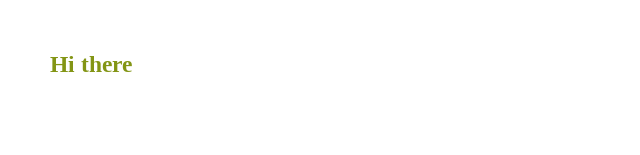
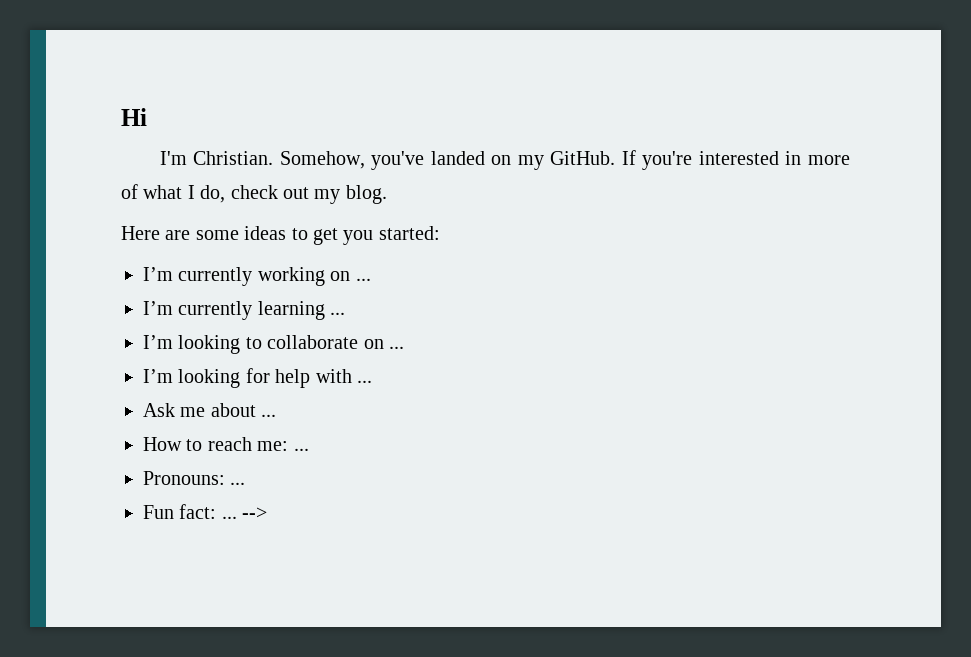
- Hi there
+ Hi
+ I'm Christian. Somehow, you've landed on my GitHub. If you're interested in more of what I do, check out my blog.
+ Here are some ideas to get you started:
+ I’m currently working on ...
+ I’m currently learning ...
+ I’m looking to collaborate on ...
+ I’m looking for help with ...
+ Ask me about ...
+ How to reach me: ...
+ Pronouns: ...
+ Fun fact: ... -->

